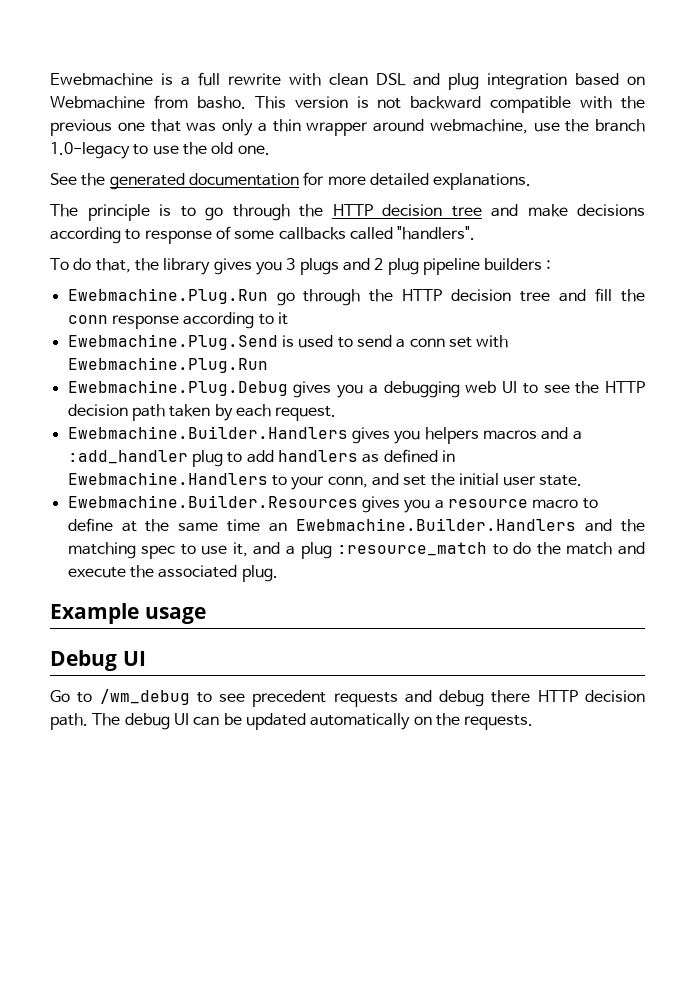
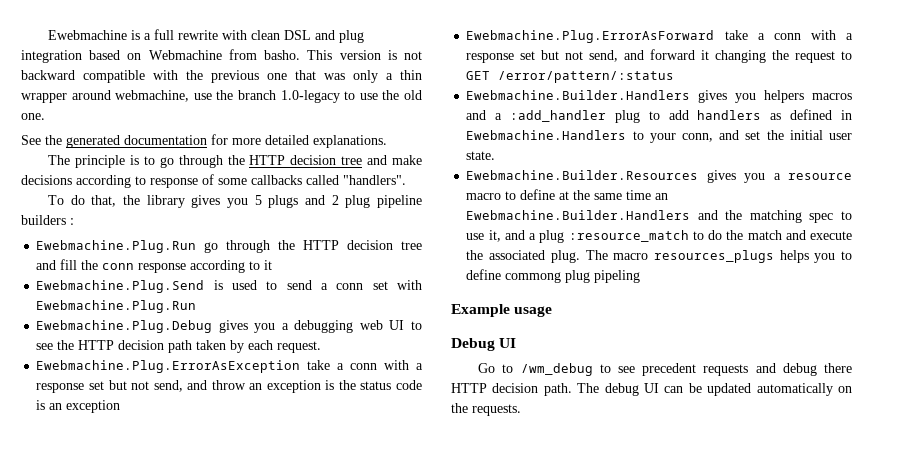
- To do that, the library gives you 3 plugs and 2 plug pipeline builders :
+ To do that, the library gives you 5 plugs and 2 plug pipeline builders :
+ Ewebmachine.Plug.ErrorAsException take a conn with a response set but not send, and throw an exception is the status code is an exception
+ Ewebmachine.Plug.ErrorAsForward take a conn with a response set but not send, and forward it changing the request to GET /error/pattern/:status
+ The macro resources_plugs helps you to define commong plug pipeling

